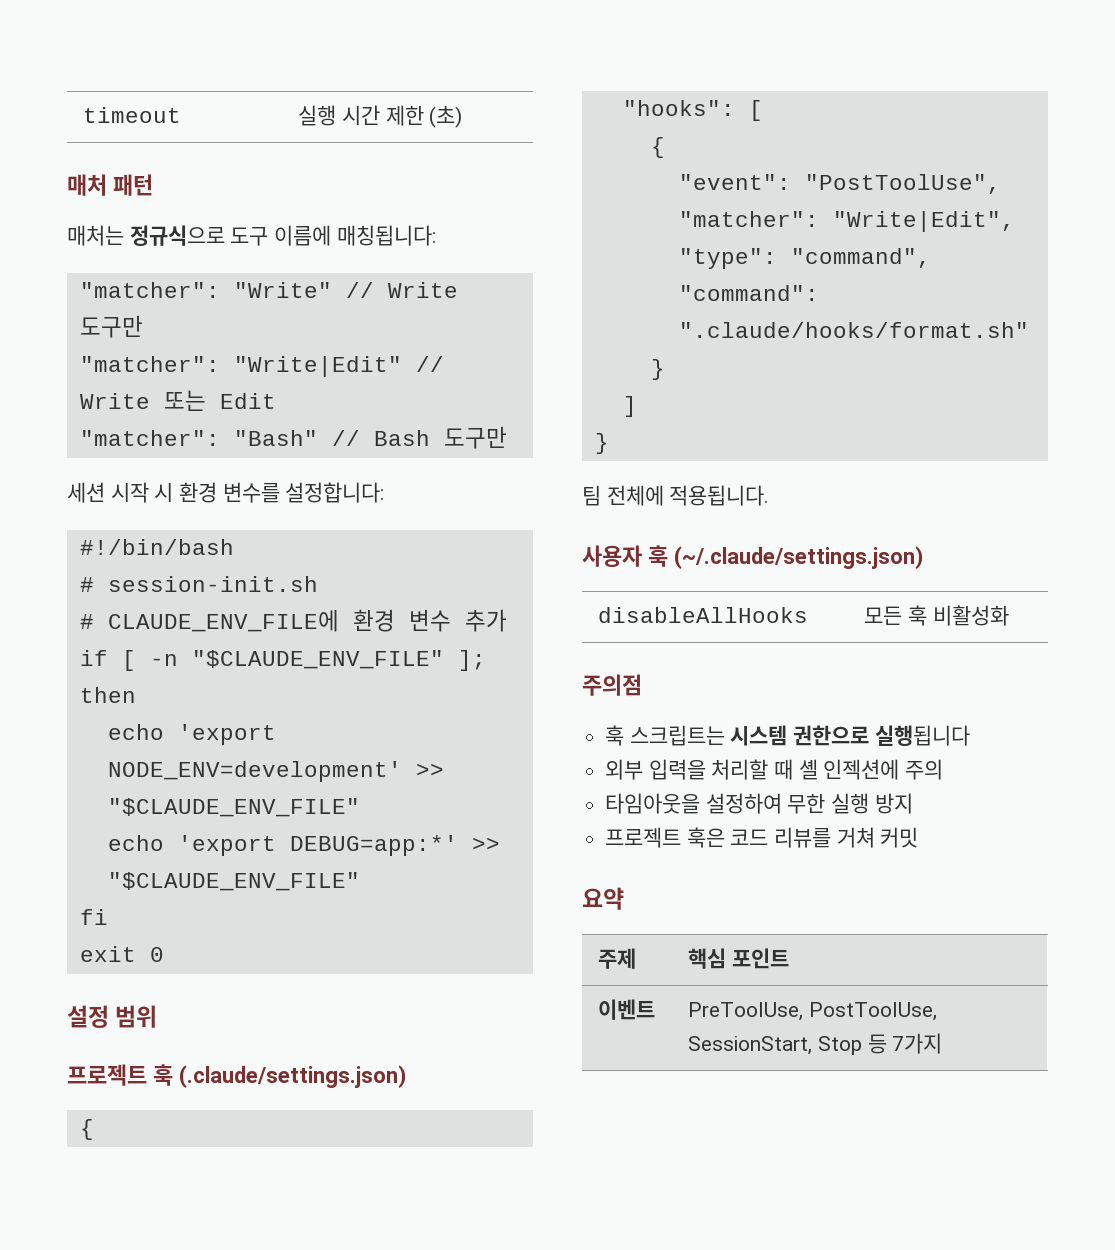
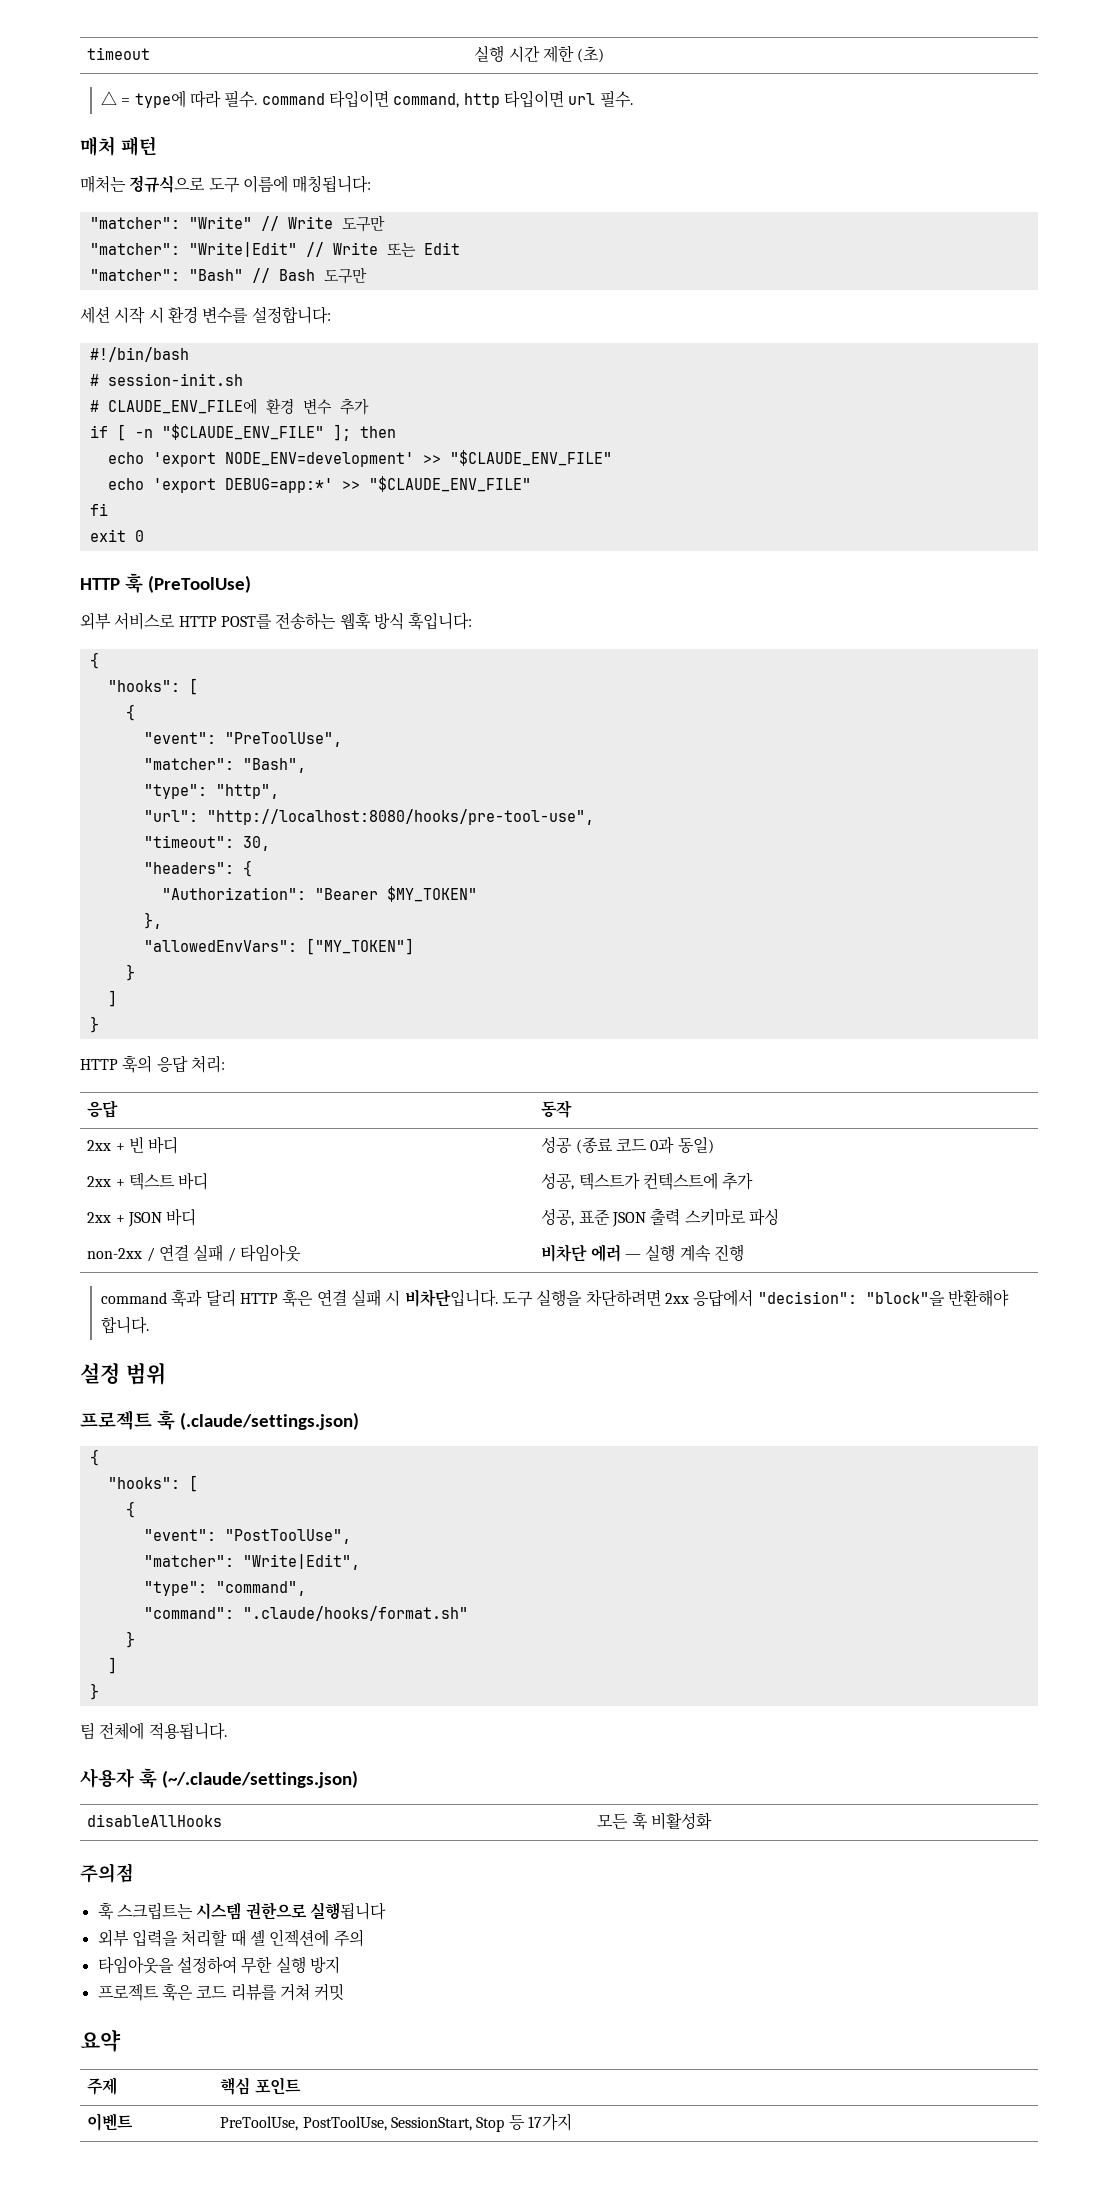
+ △ = type에 따라 필수. command 타입이면 command, http 타입이면 url 필수.
+ HTTP 훅 (PreToolUse)
+ 외부 서비스로 HTTP POST를 전송하는 웹훅 방식 훅입니다:
+ {
+ "hooks": [
+ {
+ "event": "PreToolUse",
+ "matcher": "Bash",
+ "type": "http",
+ "url": "http://localhost:8080/hooks/pre-tool-use",
+ "timeout": 30,
+ "headers": {
+ "Authorization": "Bearer $MY_TOKEN"
+ },
+ "allowedEnvVars": ["MY_TOKEN"]
+ }
+ ]
+ }
+ HTTP 훅의 응답 처리:
+ 응답 | 동작
+ 2xx + 빈 바디 | 성공 (종료 코드 0과 동일)
+ 2xx + 텍스트 바디 | 성공, 텍스트가 컨텍스트에 추가
+ 2xx + JSON 바디 | 성공, 표준 JSON 출력 스키마로 파싱
+ non-2xx / 연결 실패 / 타임아웃 | 비차단 에러 — 실행 계속 진행
+ command 훅과 달리 HTTP 훅은 연결 실패 시 비차단입니다. 도구 실행을 차단하려면 2xx 응답에서 "decision": "block"을 반환해야 합니다.
- 이벤트 | PreToolUse, PostToolUse, SessionStart, Stop 등 7가지
+ 이벤트 | PreToolUse, PostToolUse, SessionStart, Stop 등 17가지

